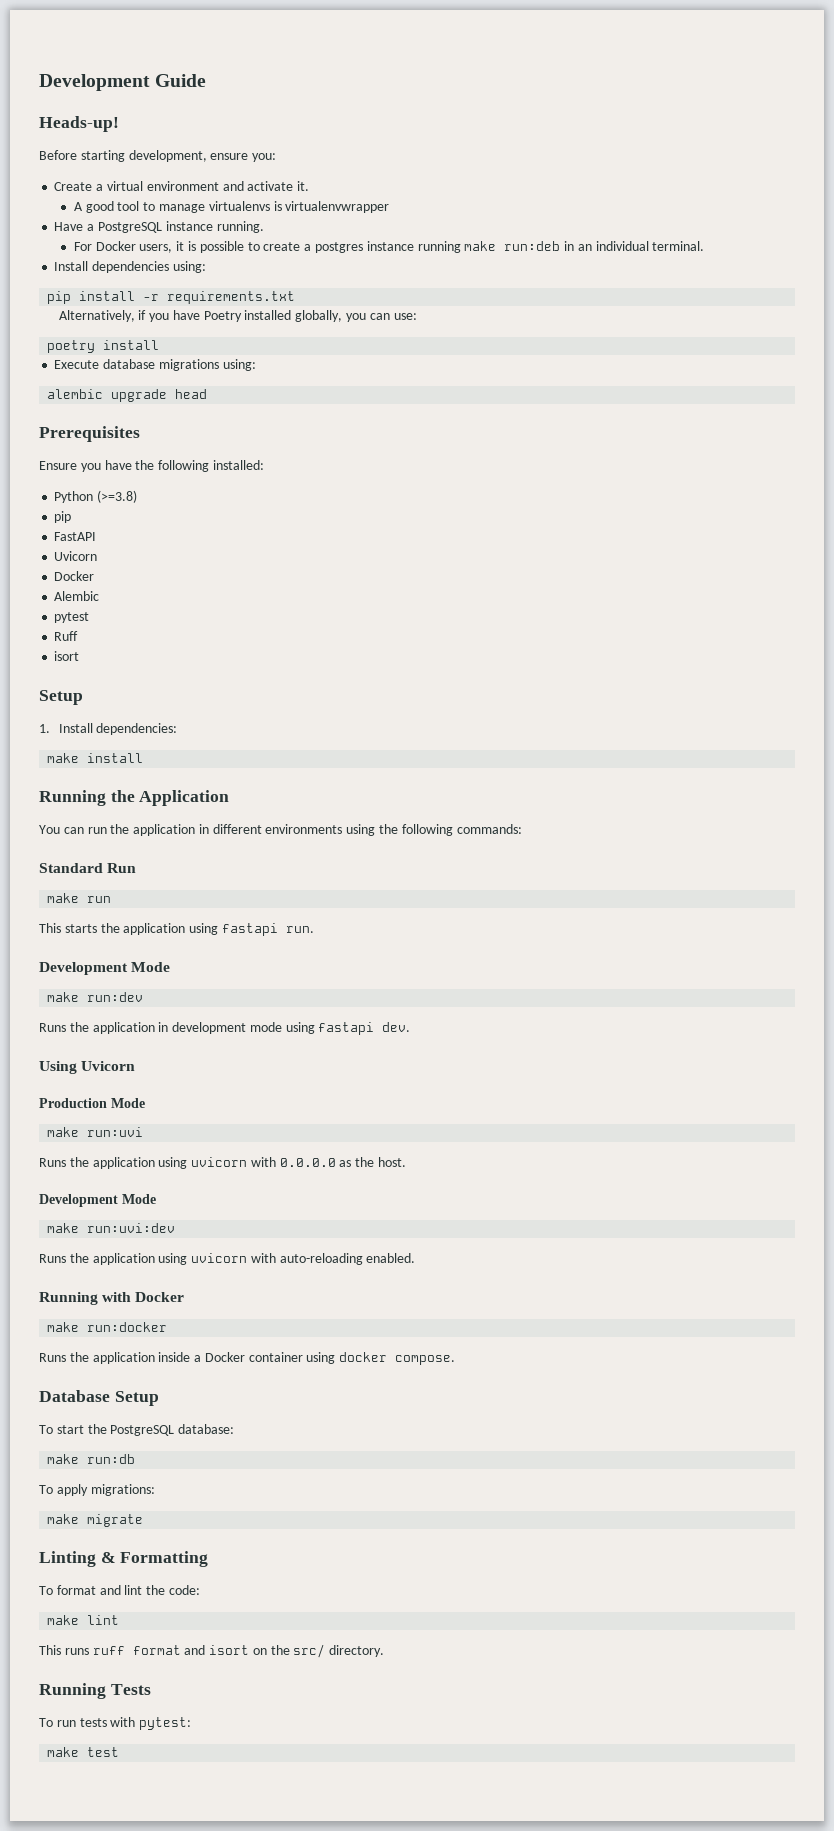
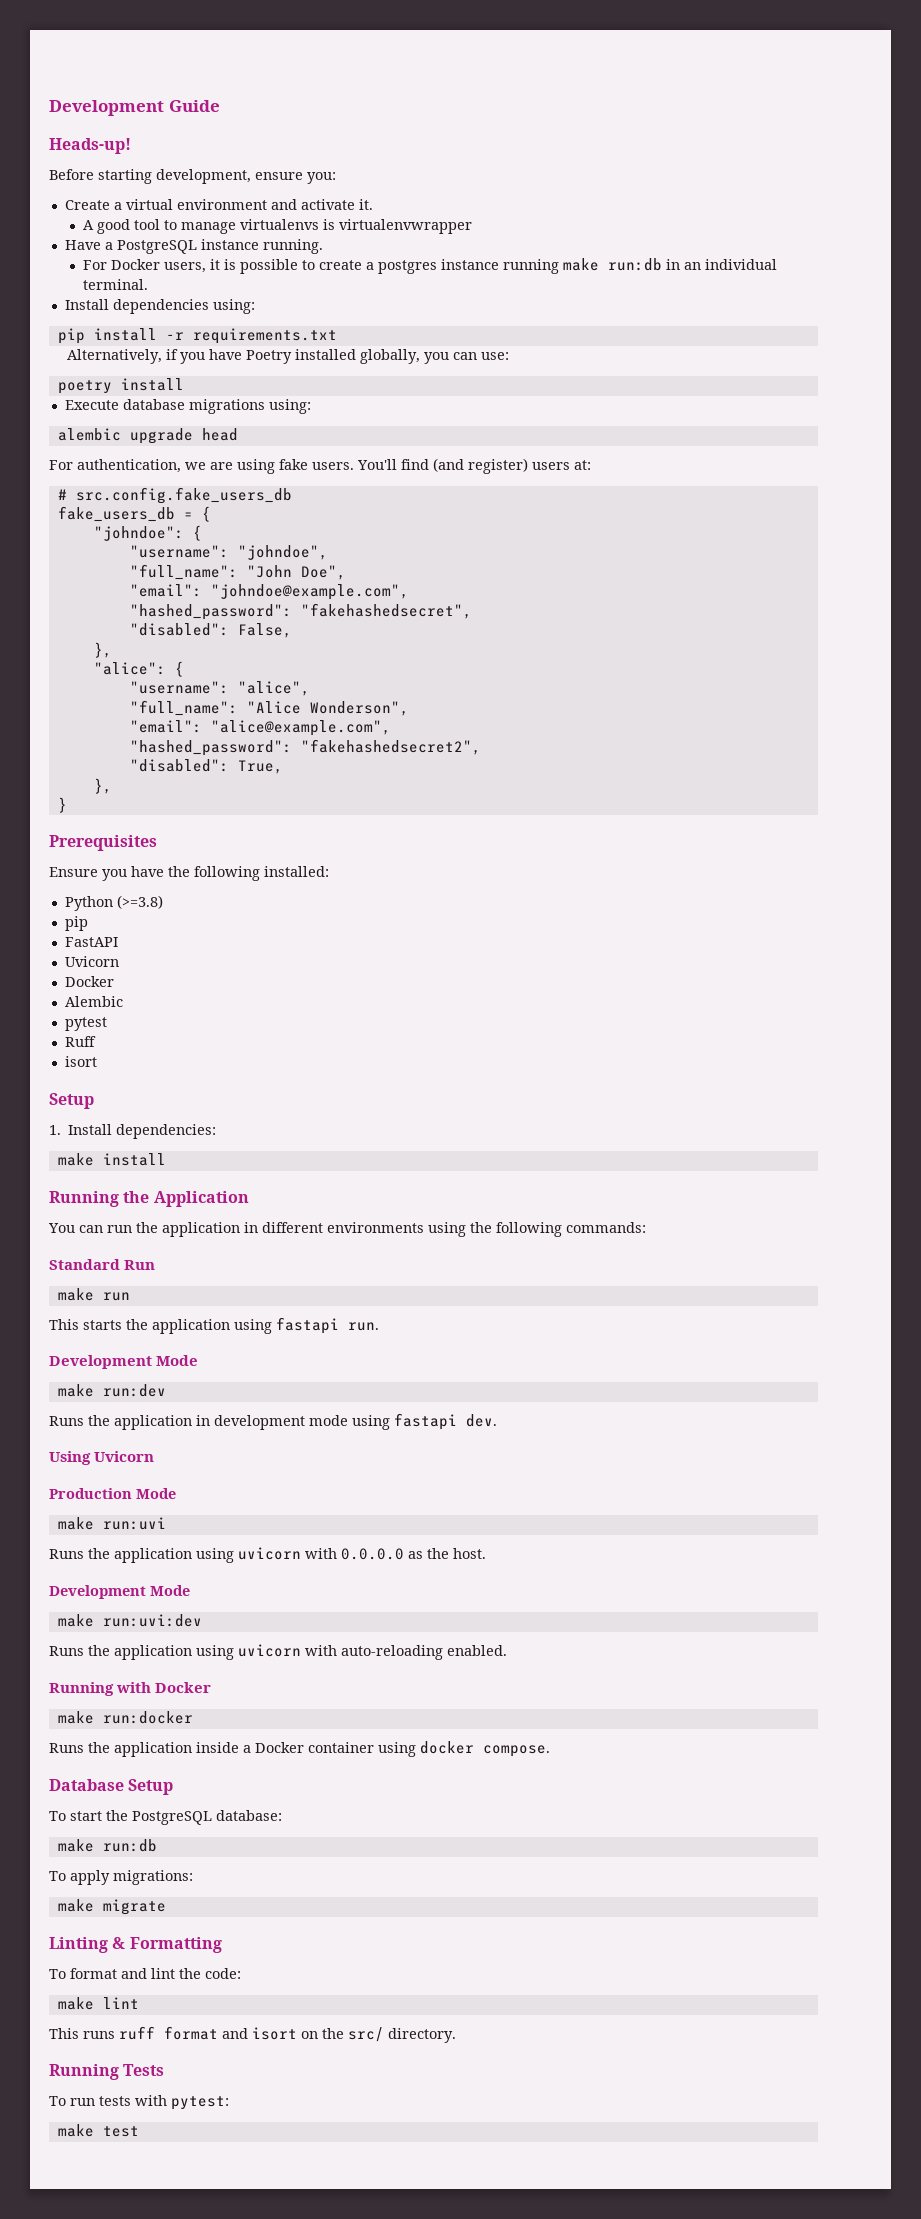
- For Docker users, it is possible to create a postgres instance running make run:deb in an individual terminal.
+ For Docker users, it is possible to create a postgres instance running make run:db in an individual terminal.
+ For authentication, we are using fake users. You'll find (and register) users at:
+ # src.config.fake_users_db
+ fake_users_db = {
+ "johndoe": {
+ "username": "johndoe",
+ "full_name": "John Doe",
+ "email": "johndoe@example.com",
+ "hashed_password": "fakehashedsecret",
+ "disabled": False,
+ },
+ "alice": {
+ "username": "alice",
+ "full_name": "Alice Wonderson",
+ "email": "alice@example.com",
+ "hashed_password": "fakehashedsecret2",
+ "disabled": True,
+ },
+ }

